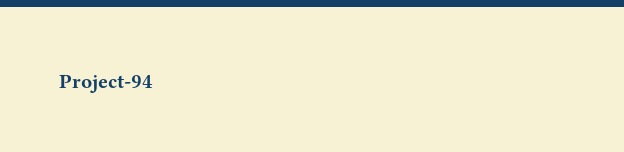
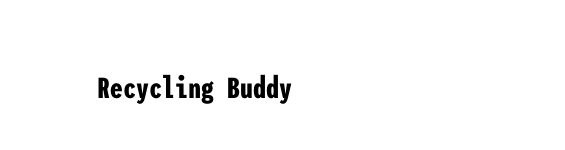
- Project-94
+ Recycling Buddy

